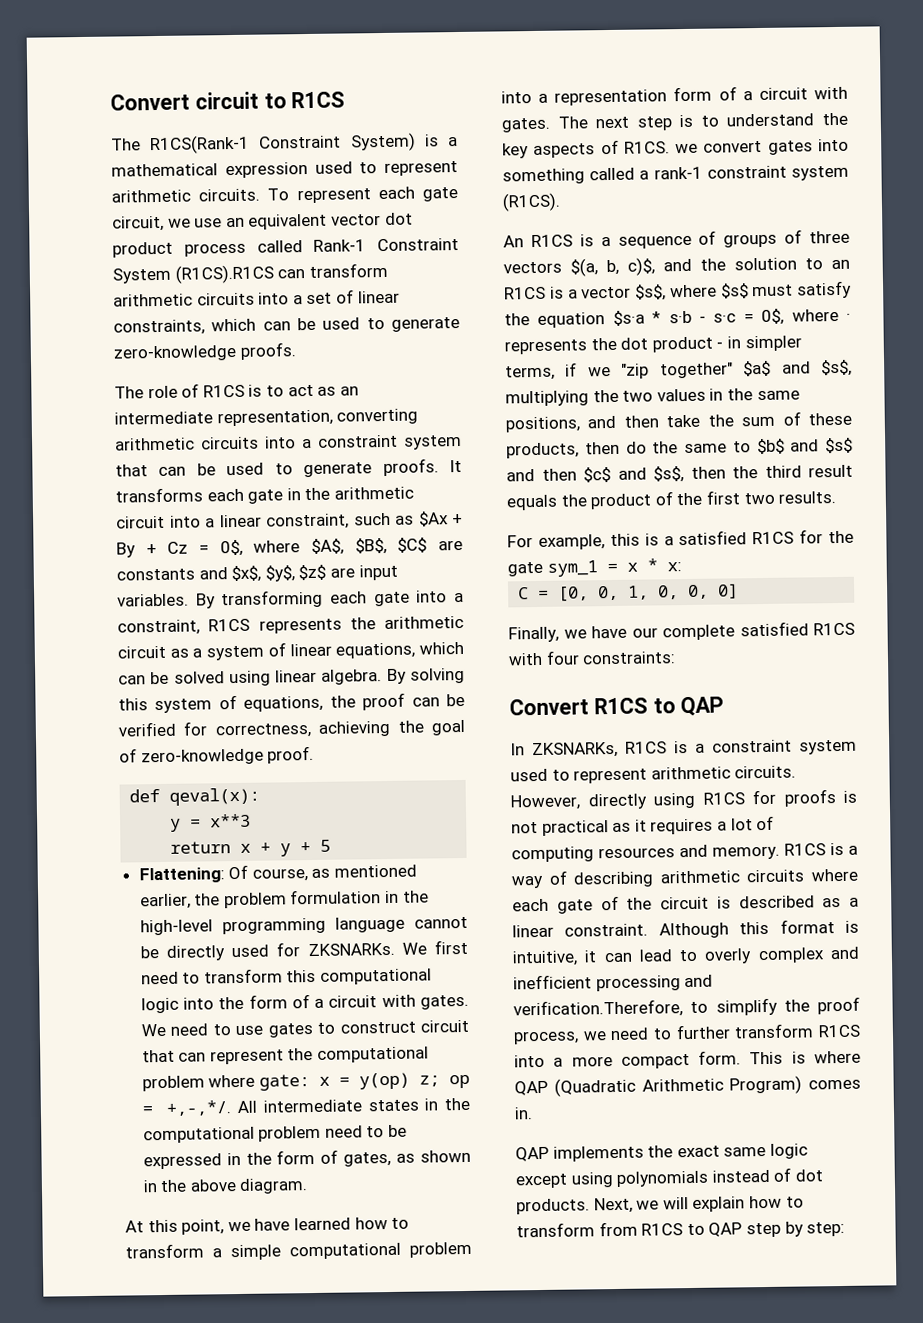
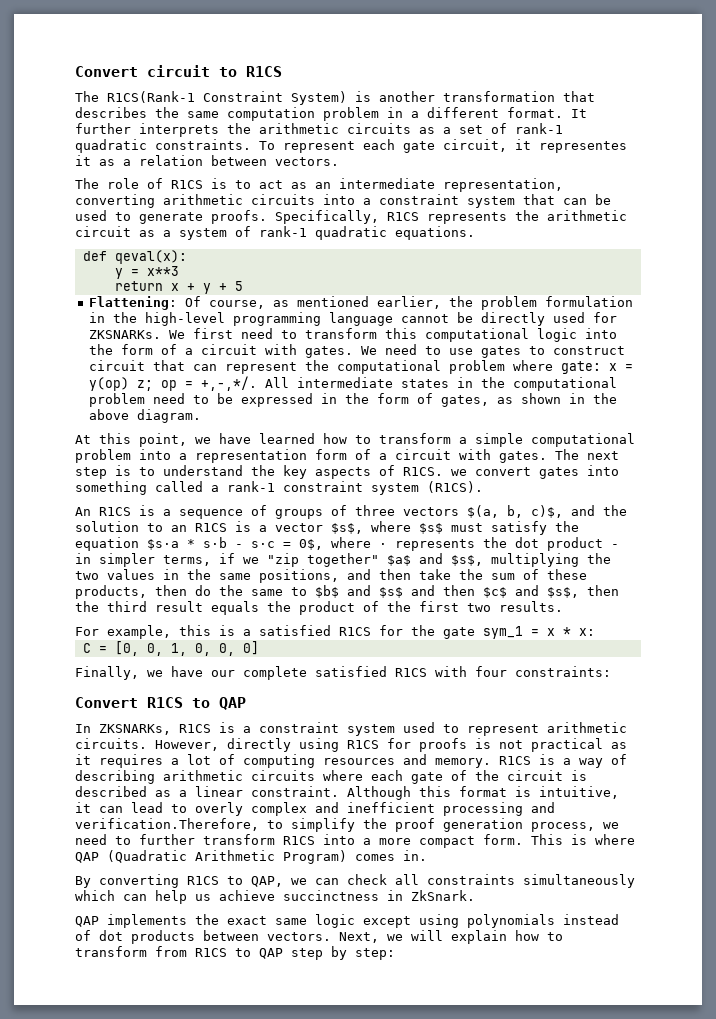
- The R1CS(Rank-1 Constraint System) is a mathematical expression used to represent arithmetic circuits.
+ The R1CS(Rank-1 Constraint System) is another transformation that describes the same computation problem in a different format. It further interprets the arithmetic circuits as a set of rank-1 quadratic constraints.
- To represent each gate circuit, we use an equivalent vector dot product process called Rank-1 Constraint System (R1CS).R1CS can transform arithmetic circuits into a set of linear constraints, which can be used to generate zero-knowledge proofs.
+ To represent each gate circuit, it representes it as a relation between vectors.
- It transforms each gate in the arithmetic circuit into a linear constraint, such as $Ax + By + Cz = 0$, where $A$, $B$, $C$ are constants and $x$, $y$, $z$ are input variables. By transforming each gate into a constraint, R1CS represents the arithmetic circuit as a system of linear equations, which can be solved using linear algebra. By solving this system of equations, the proof can be verified for correctness, achieving the goal of zero-knowledge proof.
+ Specifically, R1CS represents the arithmetic circuit as a system of rank-1 quadratic equations.
- Although this format is intuitive, it can lead to overly complex and inefficient processing and verification.Therefore, to simplify the proof process, we need to further transform R1CS into a more compact form.
+ Although this format is intuitive, it can lead to overly complex and inefficient processing and verification.Therefore, to simplify the proof generation process, we need to further transform R1CS into a more compact form.
+ By converting R1CS to QAP, we can check all constraints simultaneously which can help us achieve succinctness in ZkSnark.
- QAP implements the exact same logic except using polynomials instead of dot products.
+ QAP implements the exact same logic except using polynomials instead of dot products between vectors.

